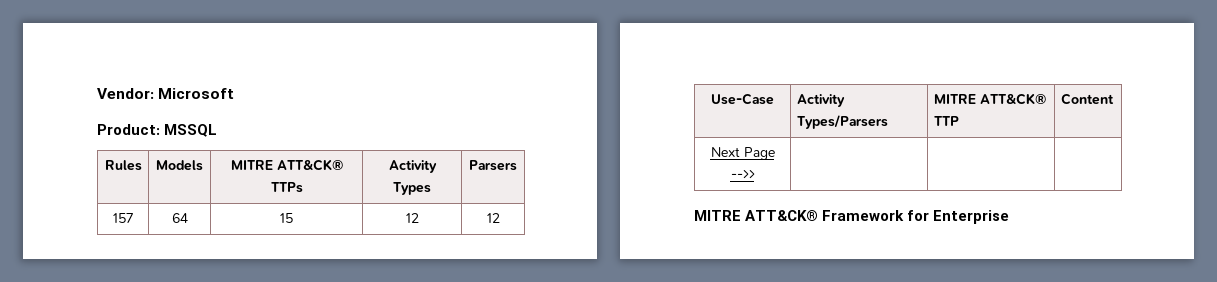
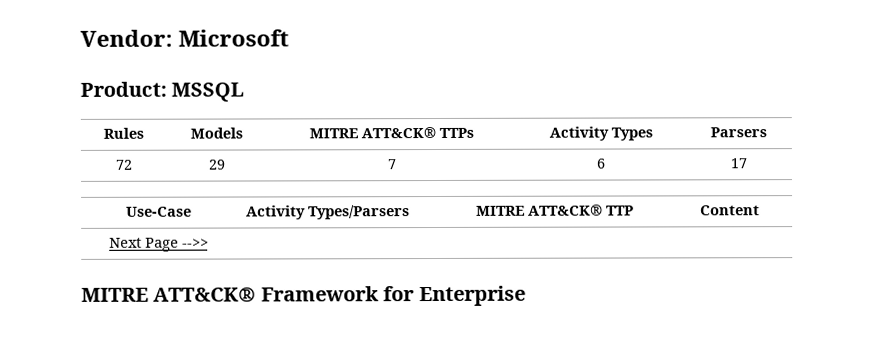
- 157 | 64 | 15 | 12 | 12
+ 72 | 29 | 7 | 6 | 17

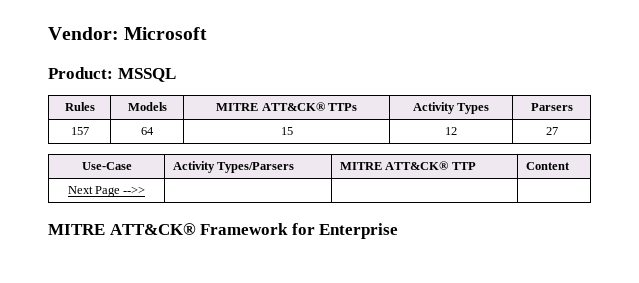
- 72 | 29 | 7 | 6 | 17
+ 157 | 64 | 15 | 12 | 27

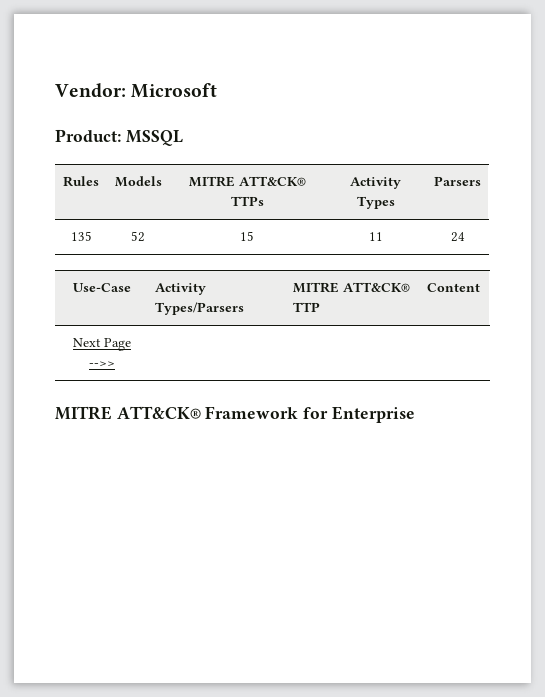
- 157 | 64 | 15 | 12 | 27
+ 135 | 52 | 15 | 11 | 24

